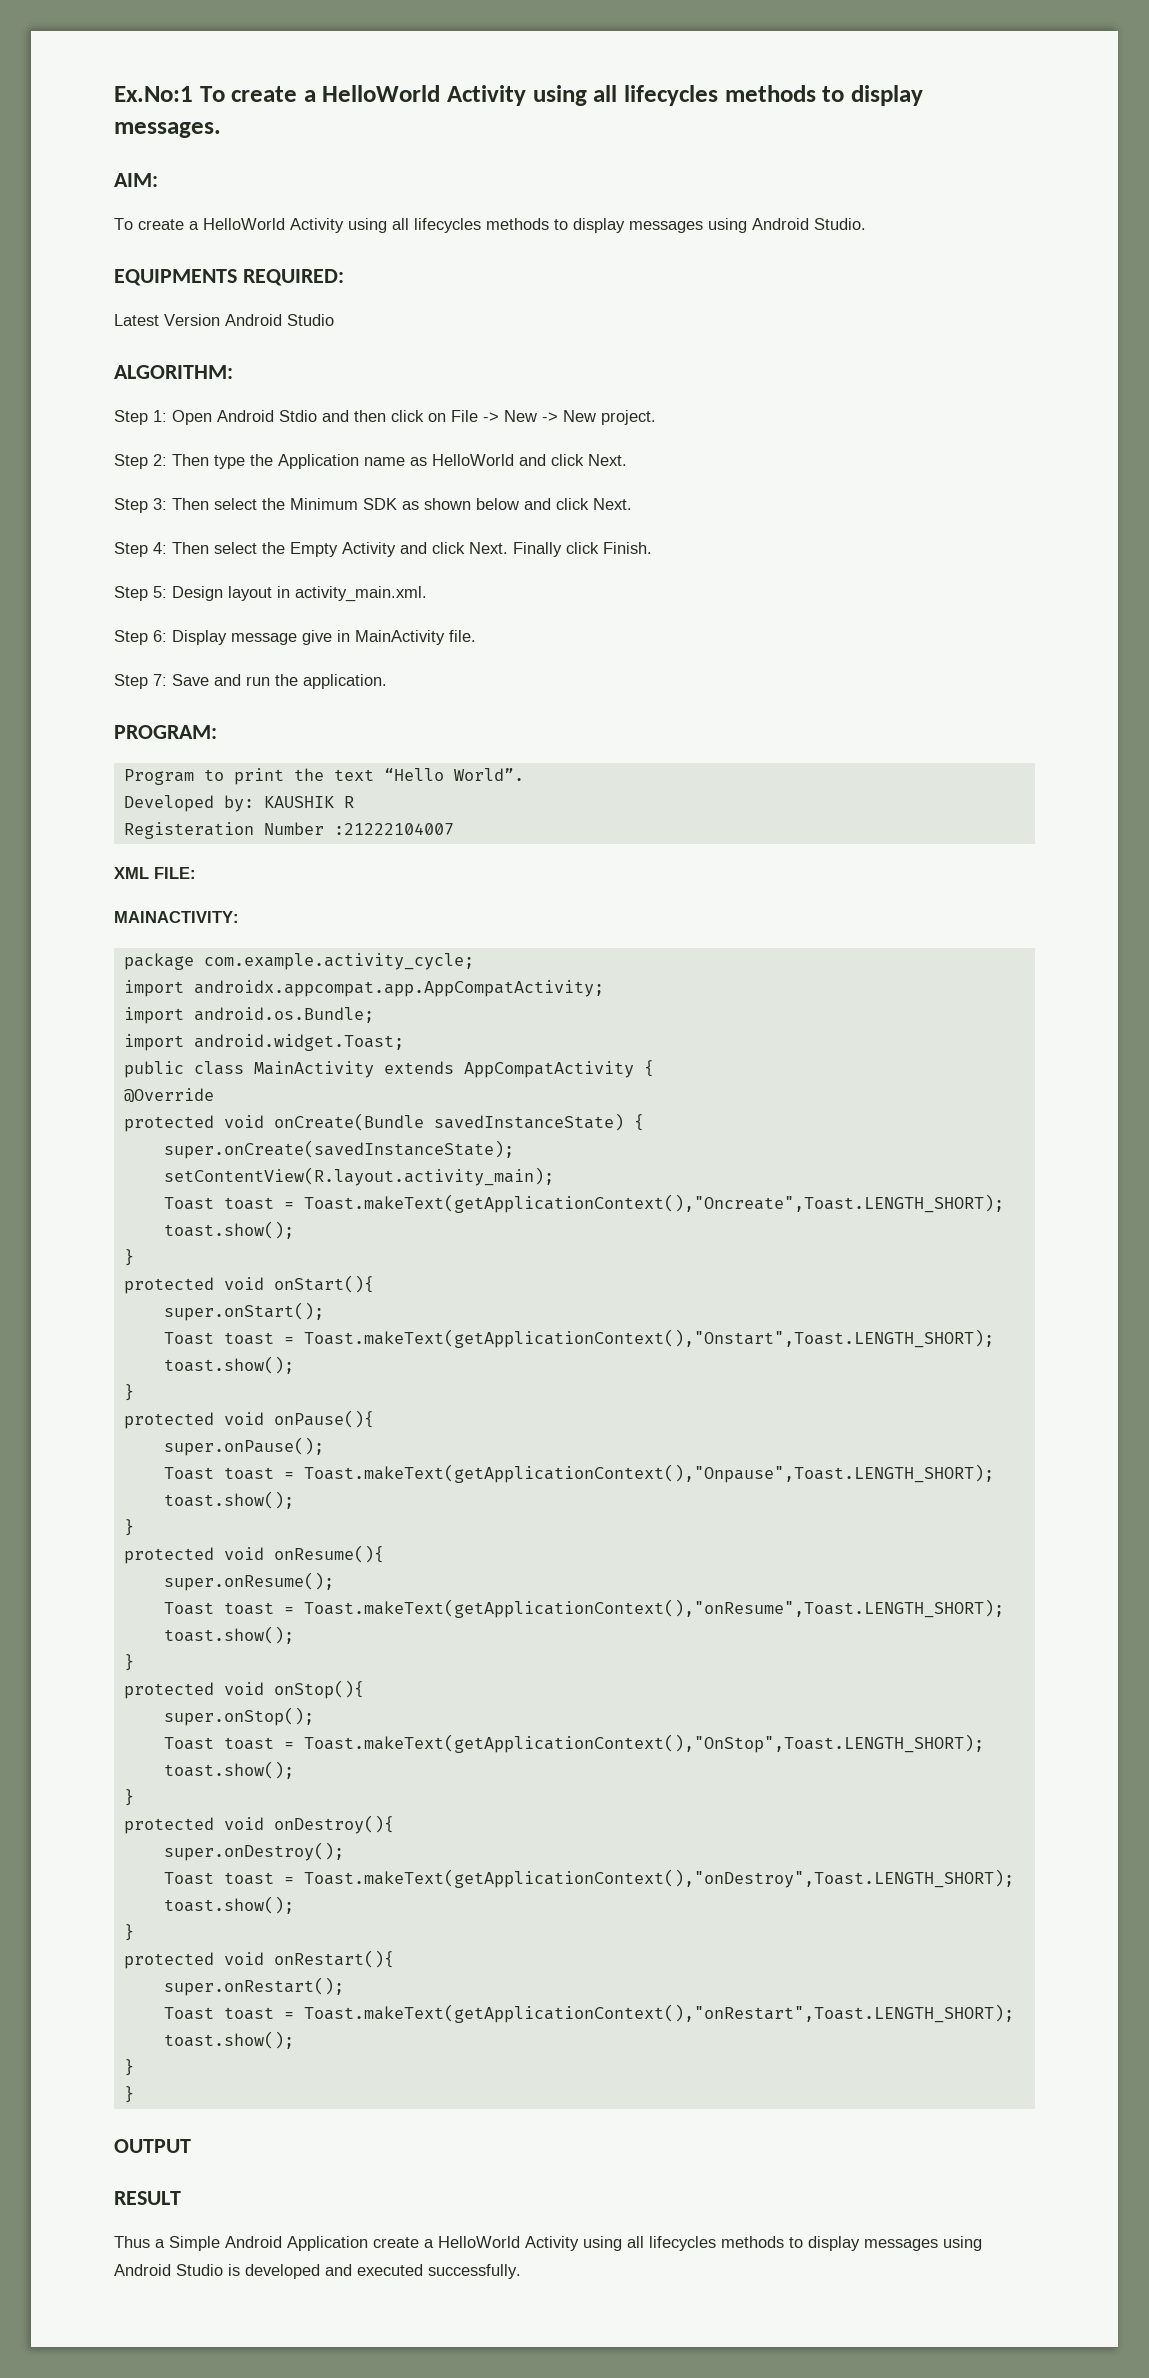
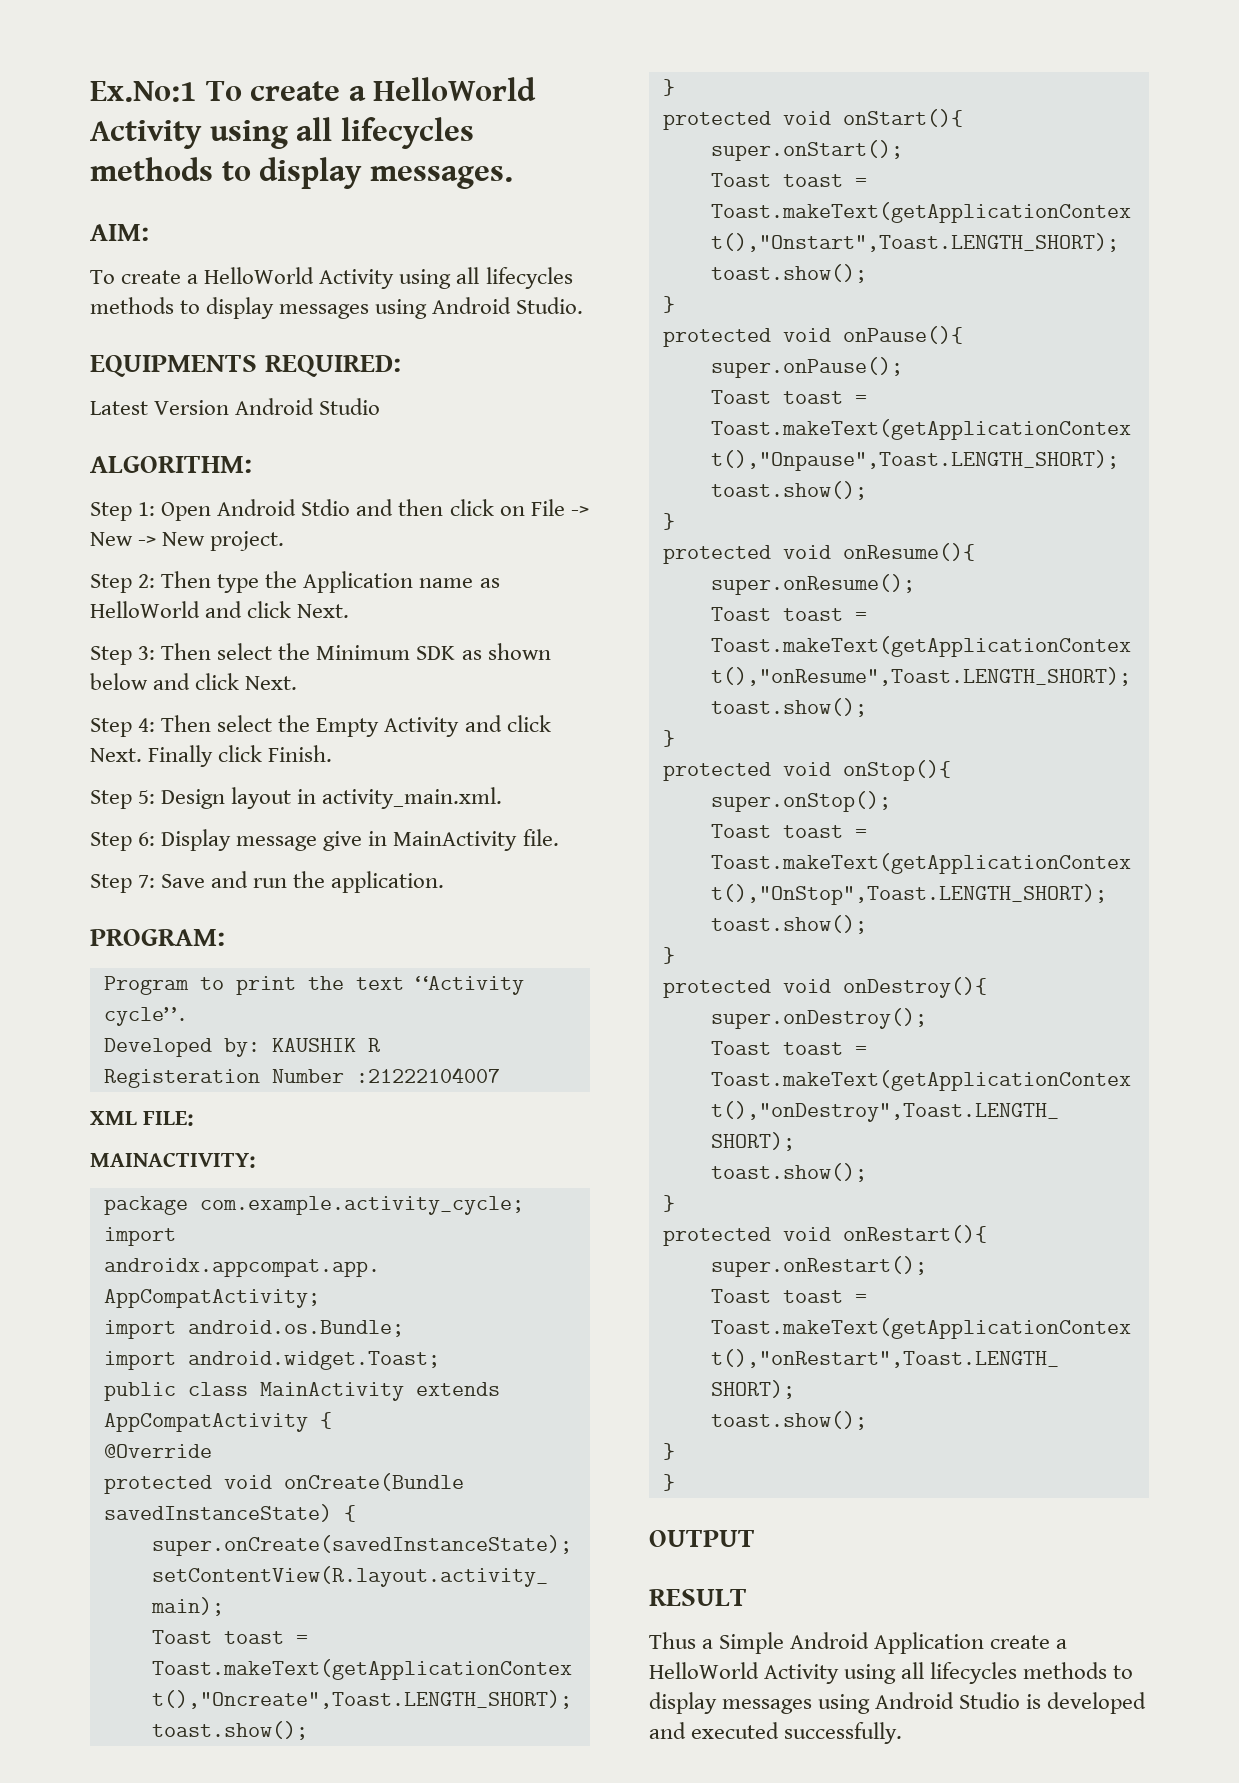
- Program to print the text “Hello World”.
+ Program to print the text “Activity cycle”.

